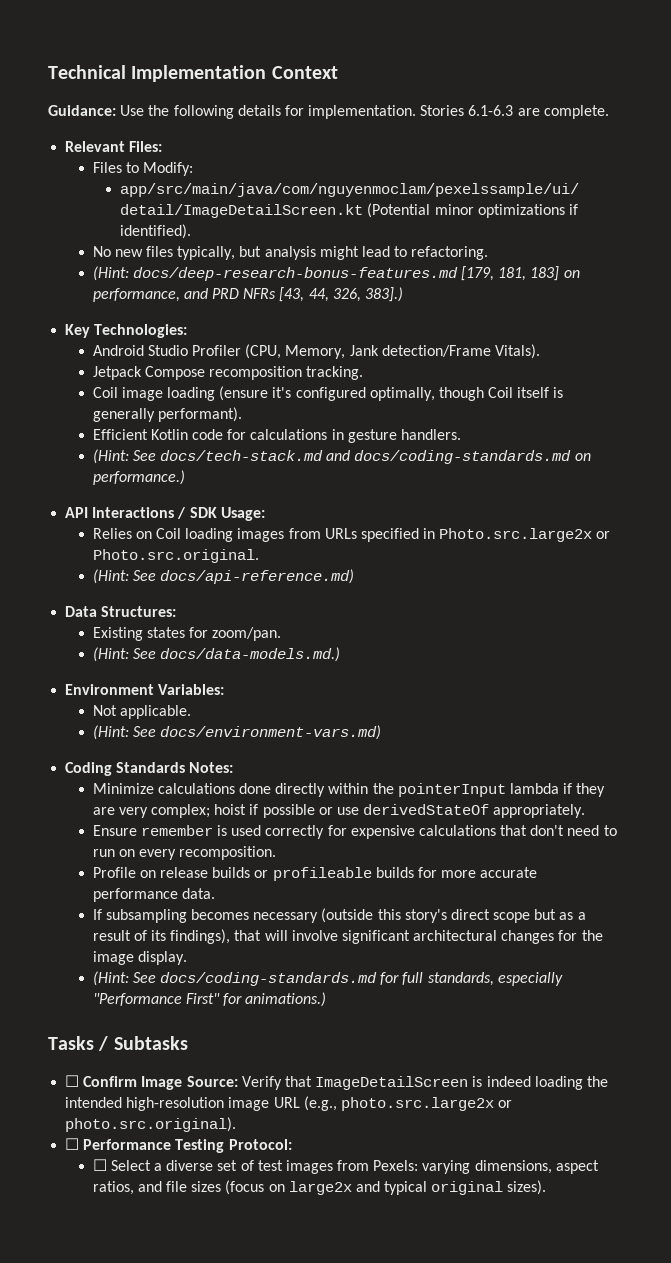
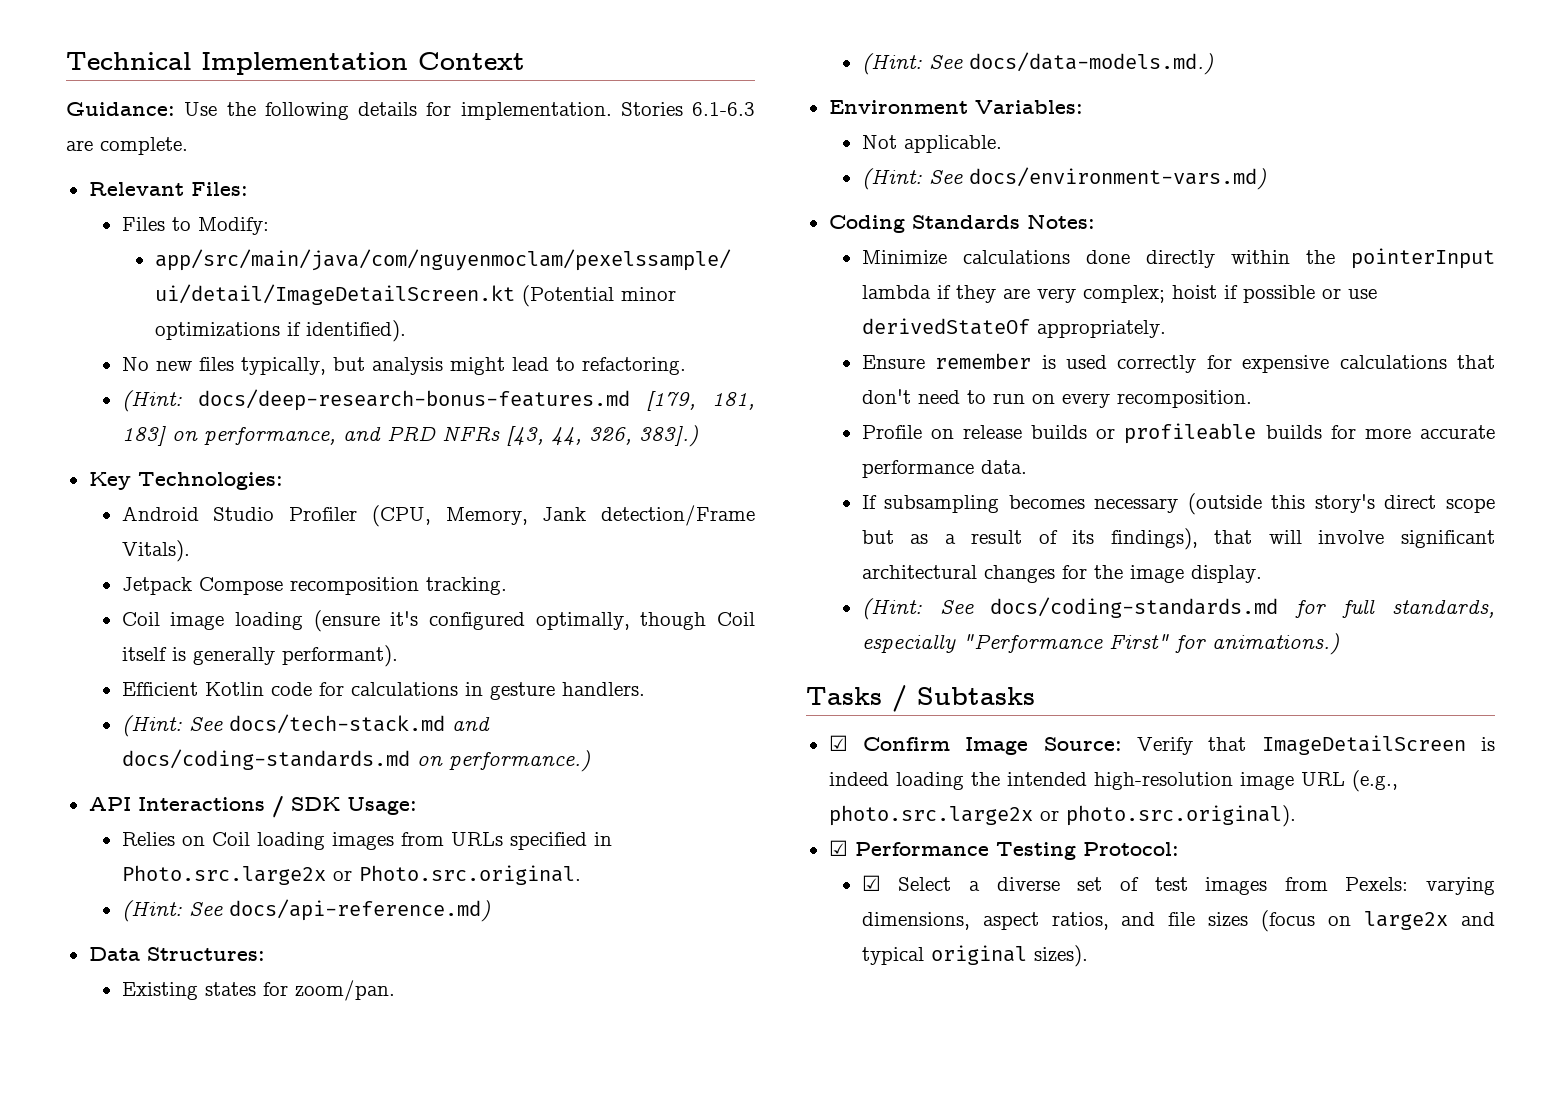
- ☐ Confirm Image Source: Verify that ImageDetailScreen is indeed loading the intended high-resolution image URL (e.g., photo.src.large2x or photo.src.original).
+ ☑ Confirm Image Source: Verify that ImageDetailScreen is indeed loading the intended high-resolution image URL (e.g., photo.src.large2x or photo.src.original).
- ☐ Performance Testing Protocol:
+ ☑ Performance Testing Protocol:
- ☐ Select a diverse set of test images from Pexels: varying dimensions, aspect ratios, and file sizes (focus on large2x and typical original sizes).
+ ☑ Select a diverse set of test images from Pexels: varying dimensions, aspect ratios, and file sizes (focus on large2x and typical original sizes).

